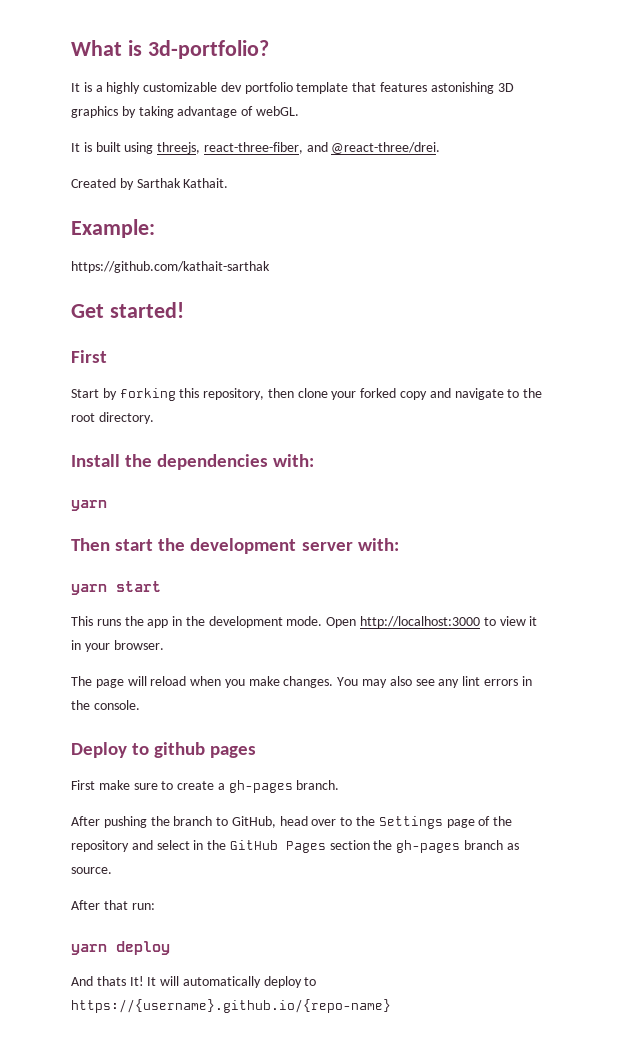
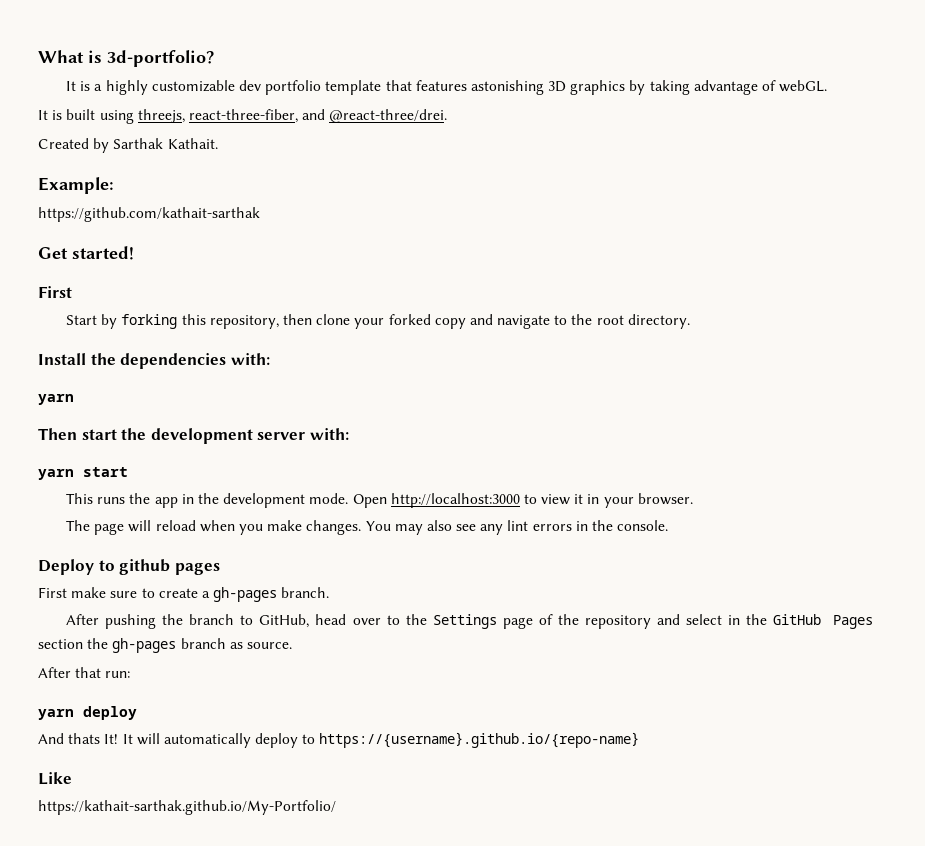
+ Like
+ https://kathait-sarthak.github.io/My-Portfolio/

